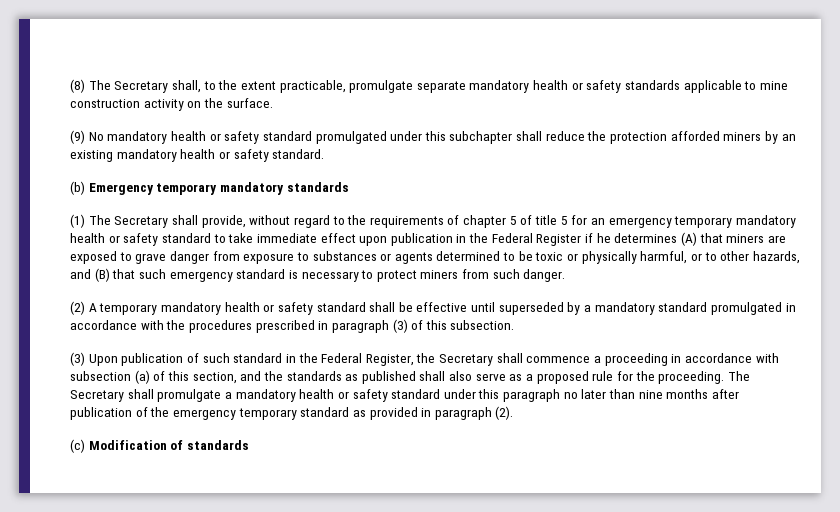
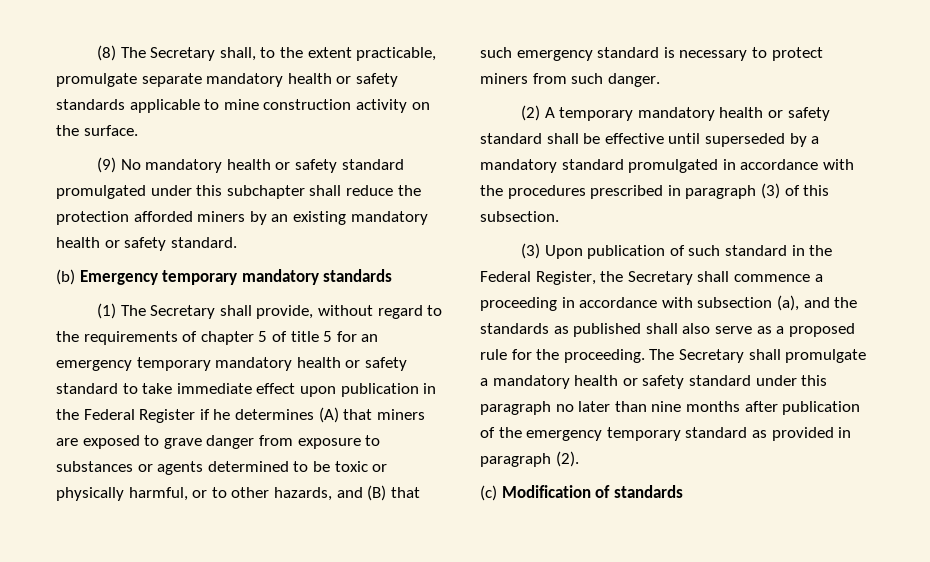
- (3) Upon publication of such standard in the Federal Register, the Secretary shall commence a proceeding in accordance with subsection (a) of this section, and the standards as published shall also serve as a proposed rule for the proceeding.
+ (3) Upon publication of such standard in the Federal Register, the Secretary shall commence a proceeding in accordance with subsection (a), and the standards as published shall also serve as a proposed rule for the proceeding.

